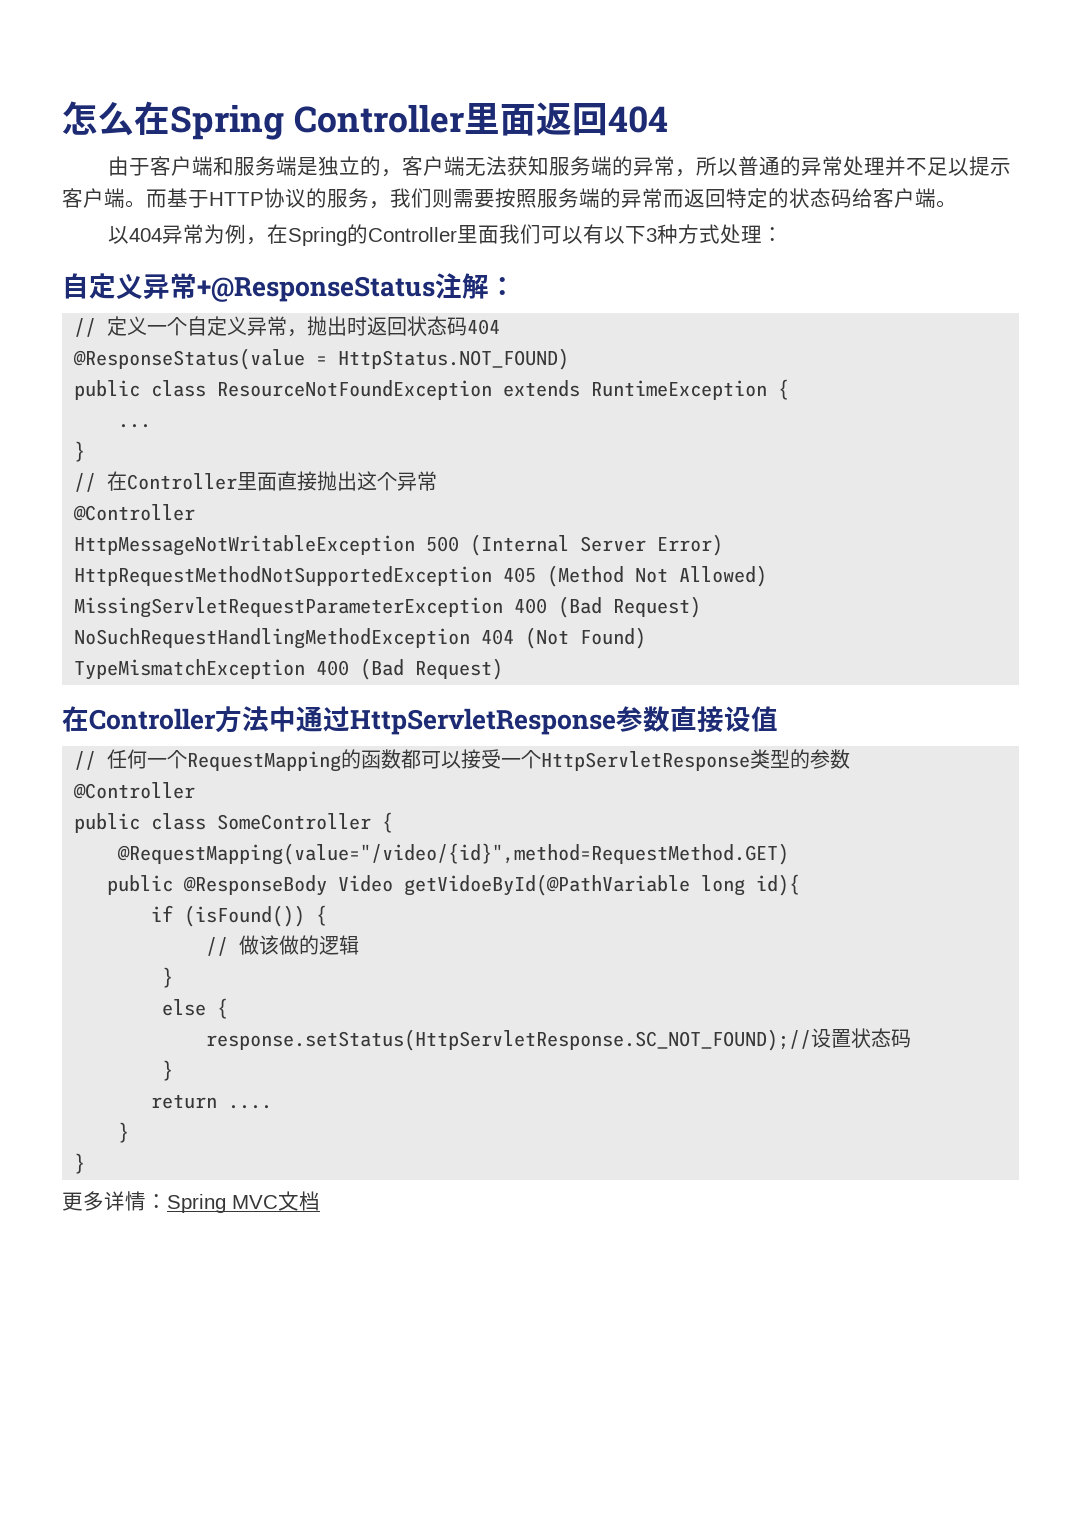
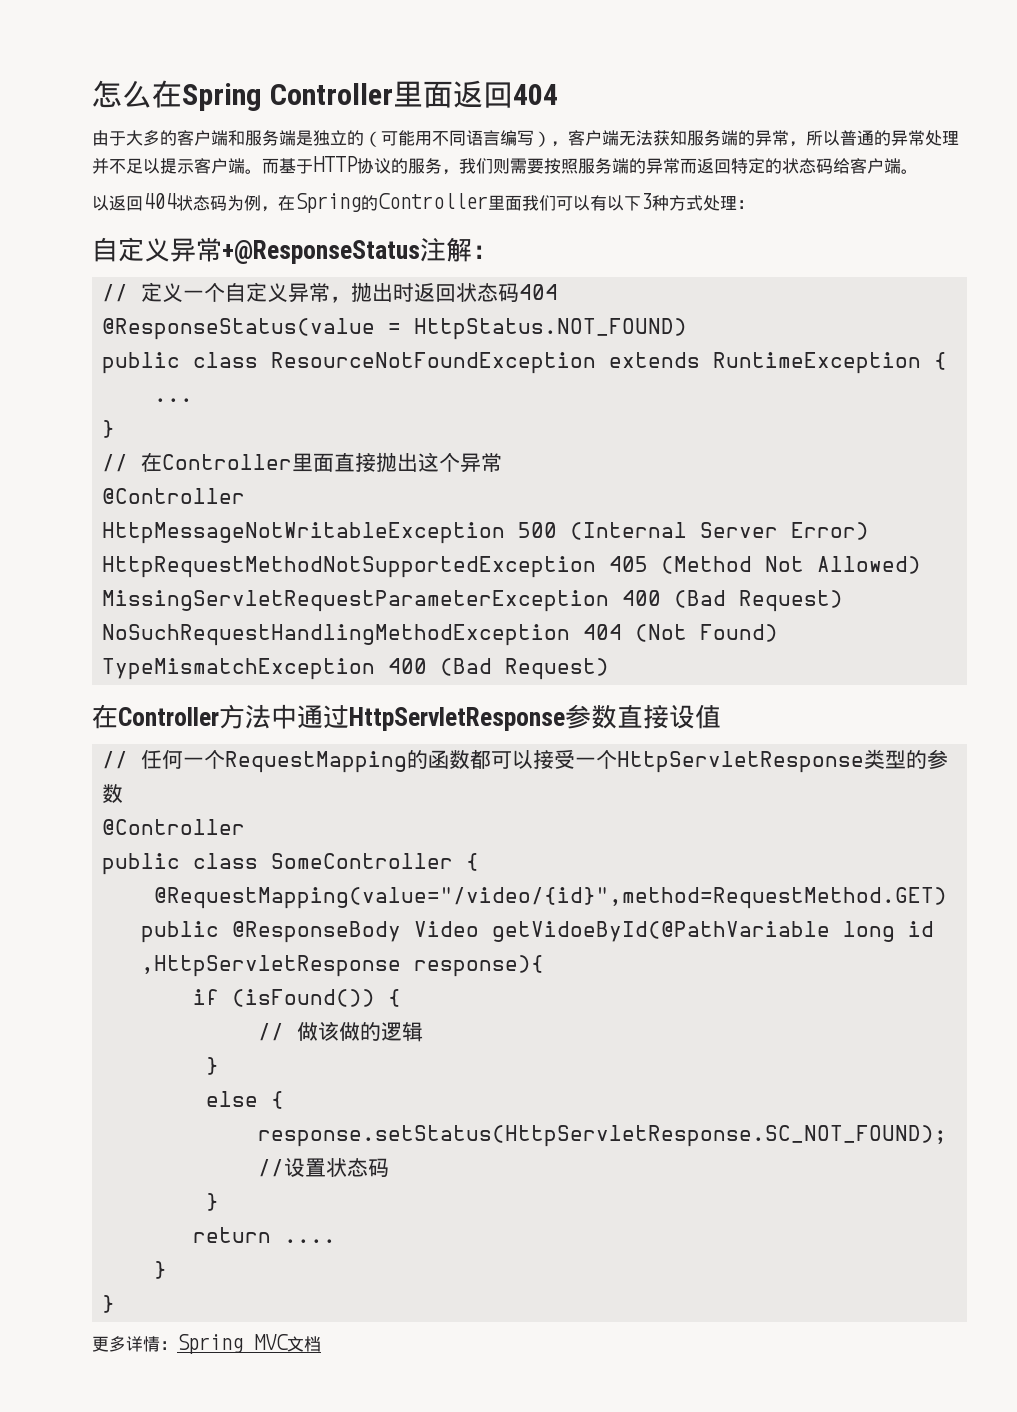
- 由于客户端和服务端是独立的，客户端无法获知服务端的异常，所以普通的异常处理并不足以提示客户端。
+ 由于大多的客户端和服务端是独立的（可能用不同语言编写），客户端无法获知服务端的异常，所以普通的异常处理并不足以提示客户端。
- 以404异常为例，在Spring的Controller里面我们可以有以下3种方式处理：
+ 以返回404状态码为例，在Spring的Controller里面我们可以有以下3种方式处理：
- public @ResponseBody Video getVidoeById(@PathVariable long id){
+ public @ResponseBody Video getVidoeById(@PathVariable long id ,HttpServletResponse response){

